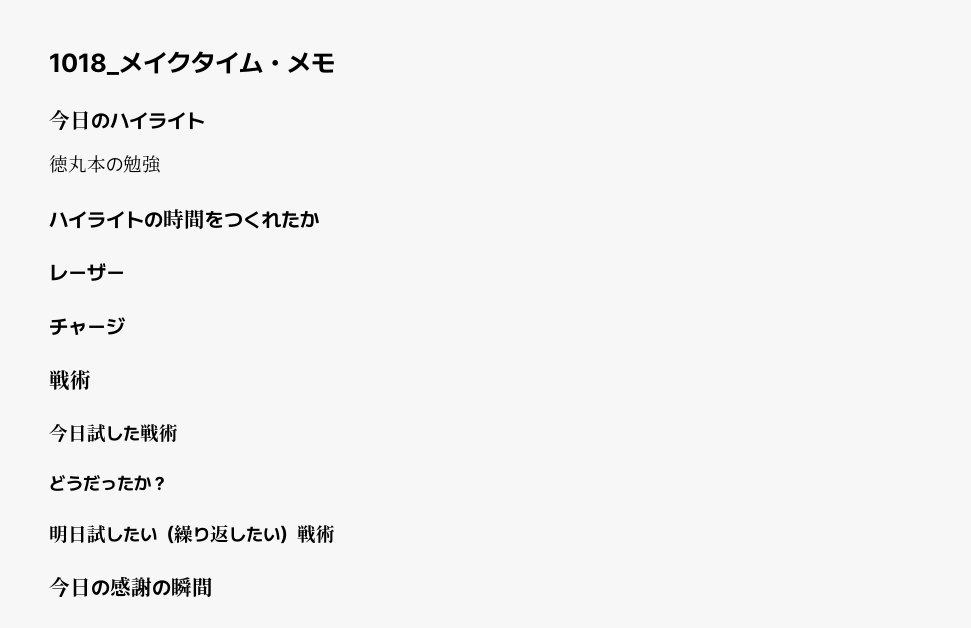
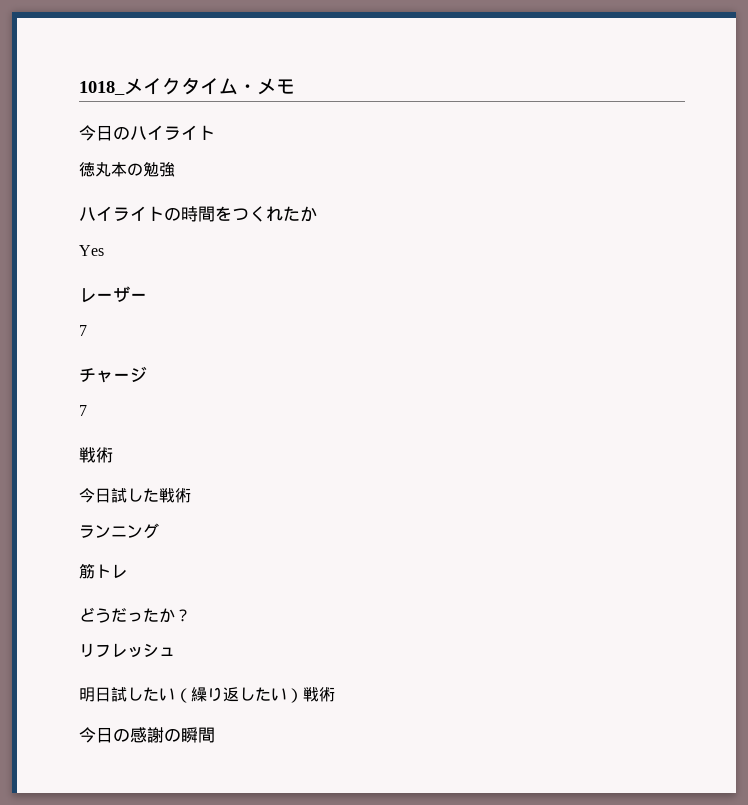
+ Yes
  レーザー
+ 7
  チャージ
+ 7
+ ランニング
+ 筋トレ
+ リフレッシュ

